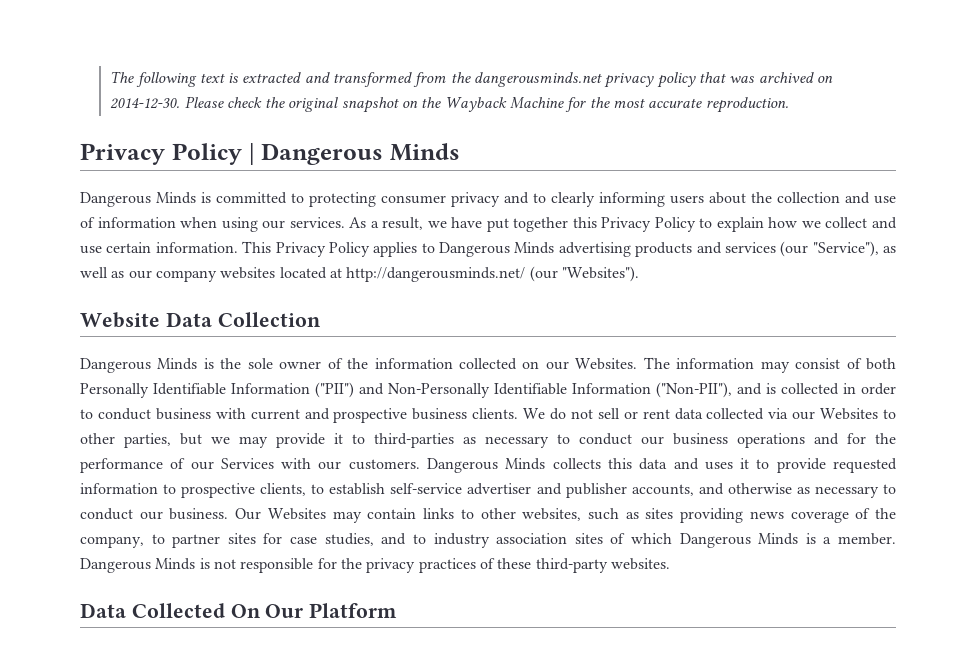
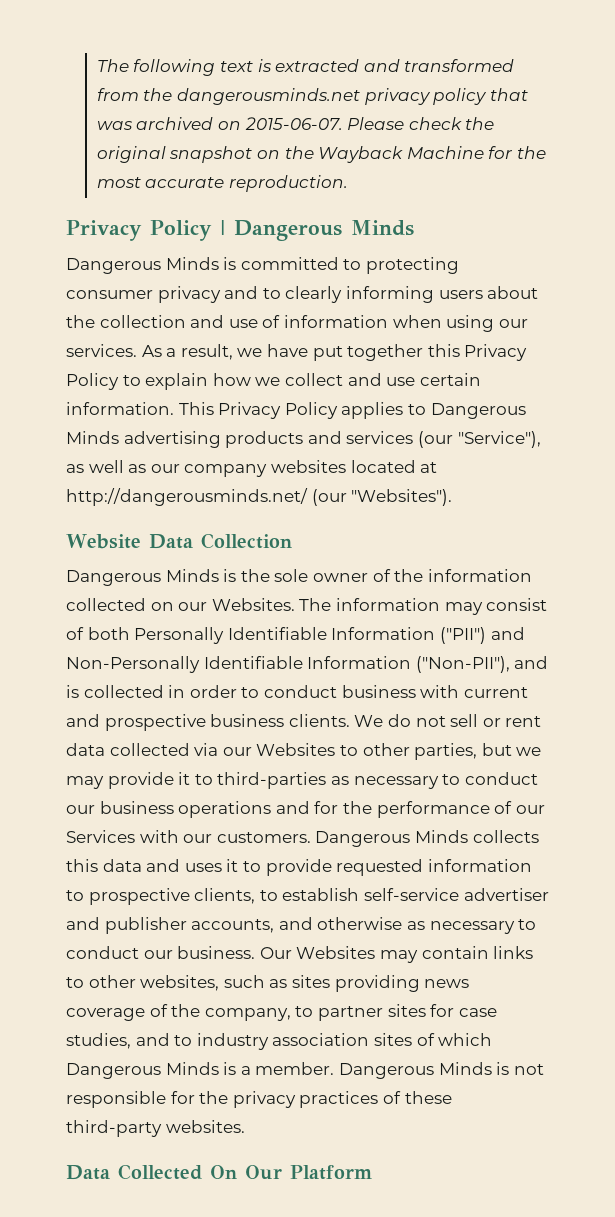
- The following text is extracted and transformed from the dangerousminds.net privacy policy that was archived on 2014-12-30.
+ The following text is extracted and transformed from the dangerousminds.net privacy policy that was archived on 2015-06-07.

